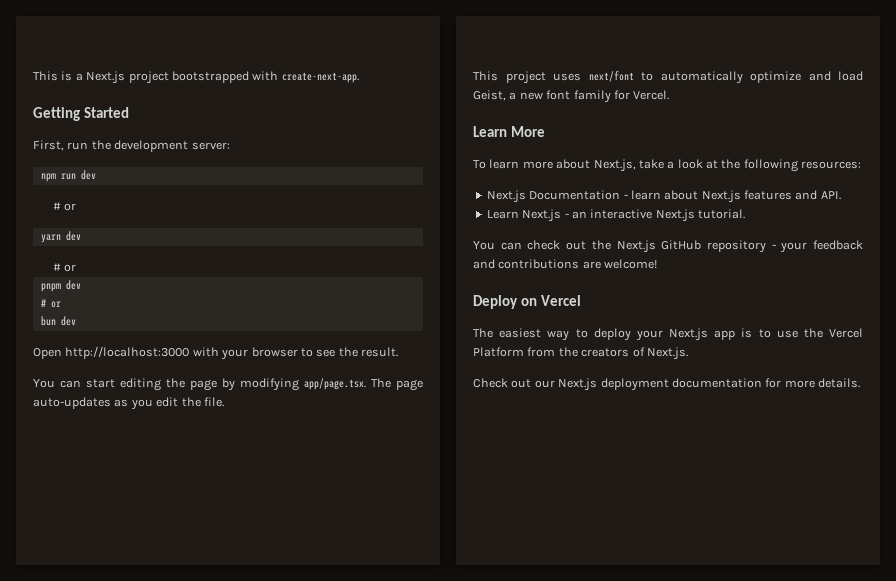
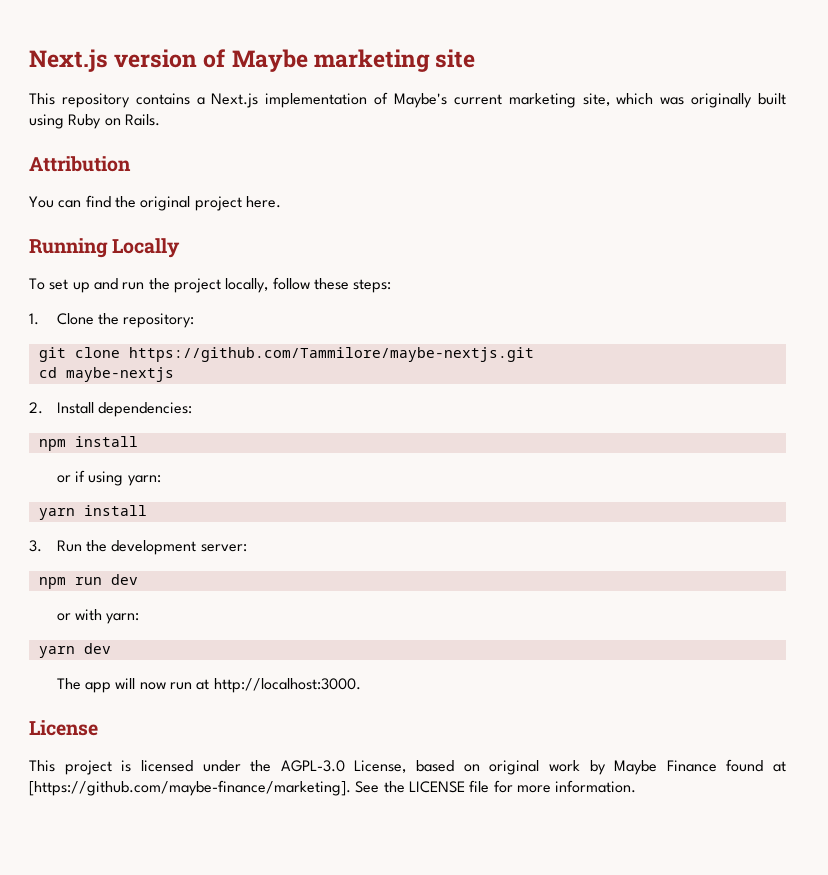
- This is a Next.js project bootstrapped with create-next-app.
- Getting Started
- First, run the development server:
+ Next.js version of Maybe marketing site
+ This repository contains a Next.js implementation of Maybe's current marketing site, which was originally built using Ruby on Rails.
+ Attribution
+ You can find the original project here.
+ Running Locally
+ To set up and run the project locally, follow these steps:
+ 1. Clone the repository:
+ git clone https://github.com/Tammilore/maybe-nextjs.git
+ cd maybe-nextjs
+ 2. Install dependencies:
+ npm install
+ or if using yarn:
+ yarn install
+ 3. Run the development server:
  npm run dev
- # or
+ or with yarn:
  yarn dev
- # or
- pnpm dev
- # or
- bun dev
- Open http://localhost:3000 with your browser to see the result.
- You can start editing the page by modifying app/page.tsx. The page auto-updates as you edit the file.
- This project uses next/font to automatically optimize and load Geist, a new font family for Vercel.
- Learn More
- To learn more about Next.js, take a look at the following resources:
- Next.js Documentation - learn about Next.js features and API.
- Learn Next.js - an interactive Next.js tutorial.
- You can check out the Next.js GitHub repository - your feedback and contributions are welcome!
- Deploy on Vercel
- The easiest way to deploy your Next.js app is to use the Vercel Platform from the creators of Next.js.
- Check out our Next.js deployment documentation for more details.
+ The app will now run at http://localhost:3000.
+ License
+ This project is licensed under the AGPL-3.0 License, based on original work by Maybe Finance found at [https://github.com/maybe-finance/marketing]. See the LICENSE file for more information.

